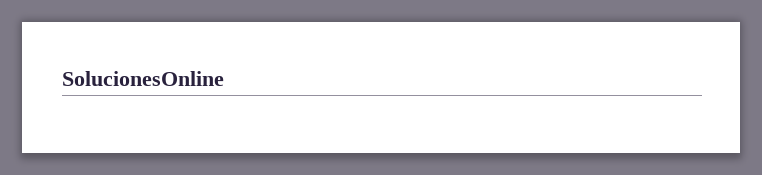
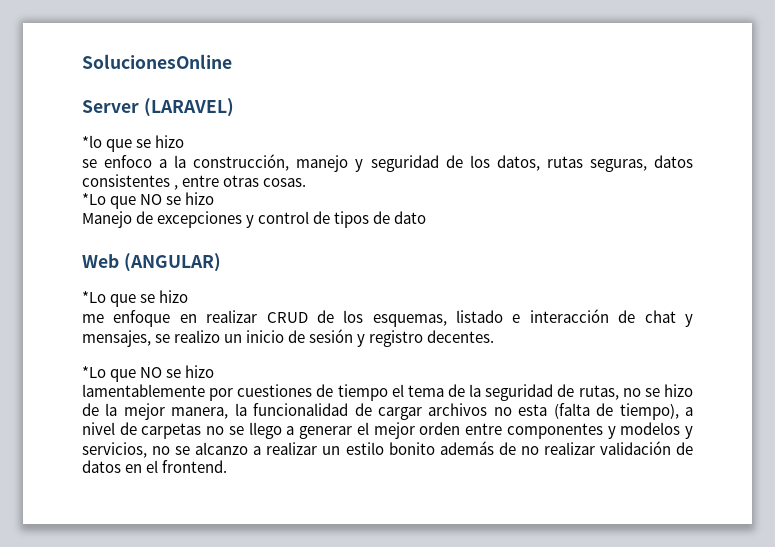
+ Server (LARAVEL)
+ *lo que se hizo
+ se enfoco a la construcción, manejo y seguridad de los datos, rutas seguras, datos consistentes , entre otras cosas.
+ *Lo que NO se hizo
+ Manejo de excepciones y control de tipos de dato
+ Web (ANGULAR)
+ *Lo que se hizo
+ me enfoque en realizar CRUD de los esquemas, listado e interacción de chat y mensajes, se realizo un inicio de sesión y registro decentes.
+ *Lo que NO se hizo
+ lamentablemente por cuestiones de tiempo el tema de la seguridad de rutas, no se hizo de la mejor manera, la funcionalidad de cargar archivos no esta (falta de tiempo), a nivel de carpetas no se llego a generar el mejor orden entre componentes y modelos y servicios, no se alcanzo a realizar un estilo bonito además de no realizar validación de datos en el frontend.

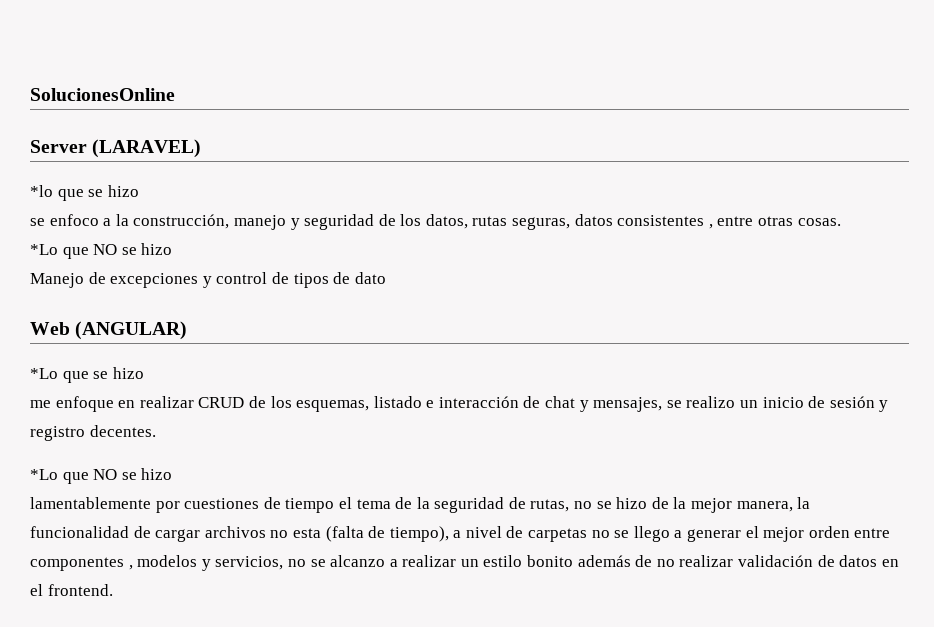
- lamentablemente por cuestiones de tiempo el tema de la seguridad de rutas, no se hizo de la mejor manera, la funcionalidad de cargar archivos no esta (falta de tiempo), a nivel de carpetas no se llego a generar el mejor orden entre componentes y modelos y servicios, no se alcanzo a realizar un estilo bonito además de no realizar validación de datos en el frontend.
+ lamentablemente por cuestiones de tiempo el tema de la seguridad de rutas, no se hizo de la mejor manera, la funcionalidad de cargar archivos no esta (falta de tiempo), a nivel de carpetas no se llego a generar el mejor orden entre componentes , modelos y servicios, no se alcanzo a realizar un estilo bonito además de no realizar validación de datos en el frontend.

